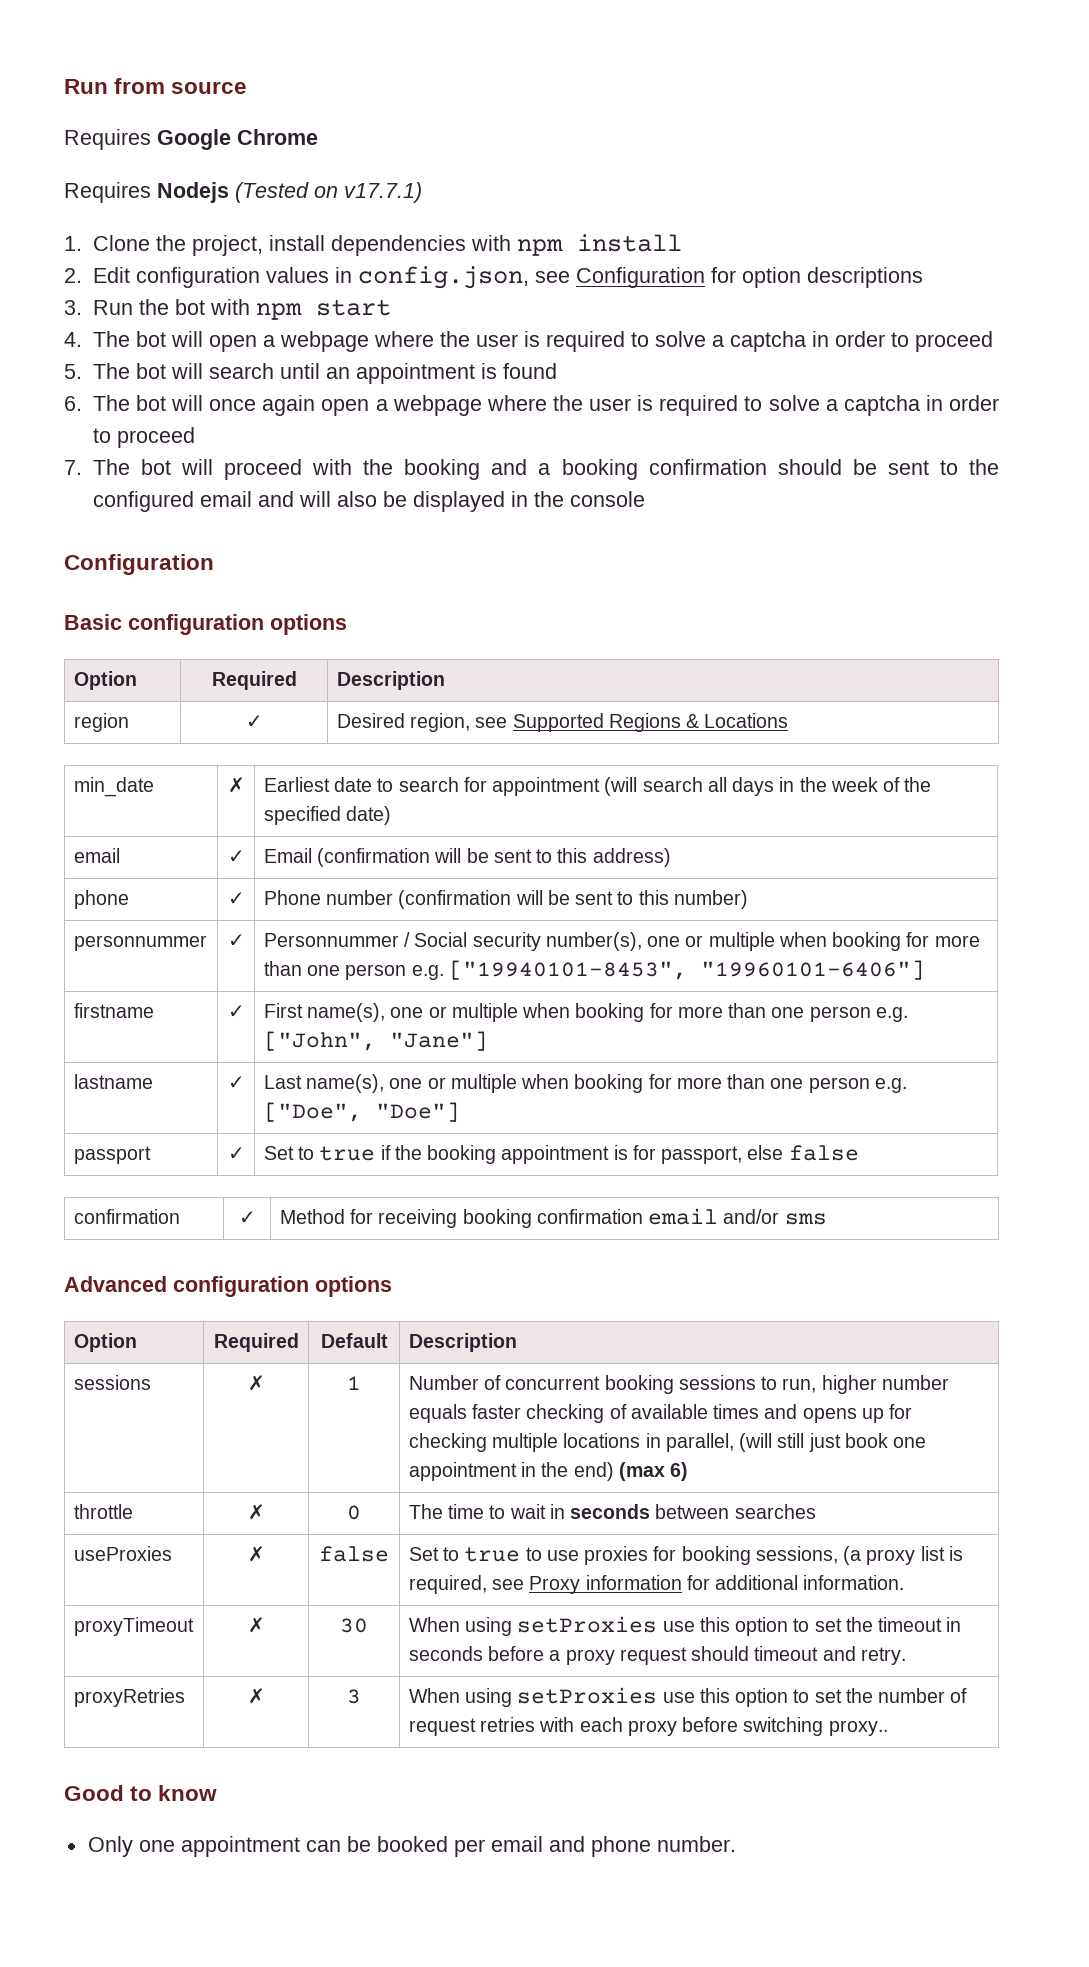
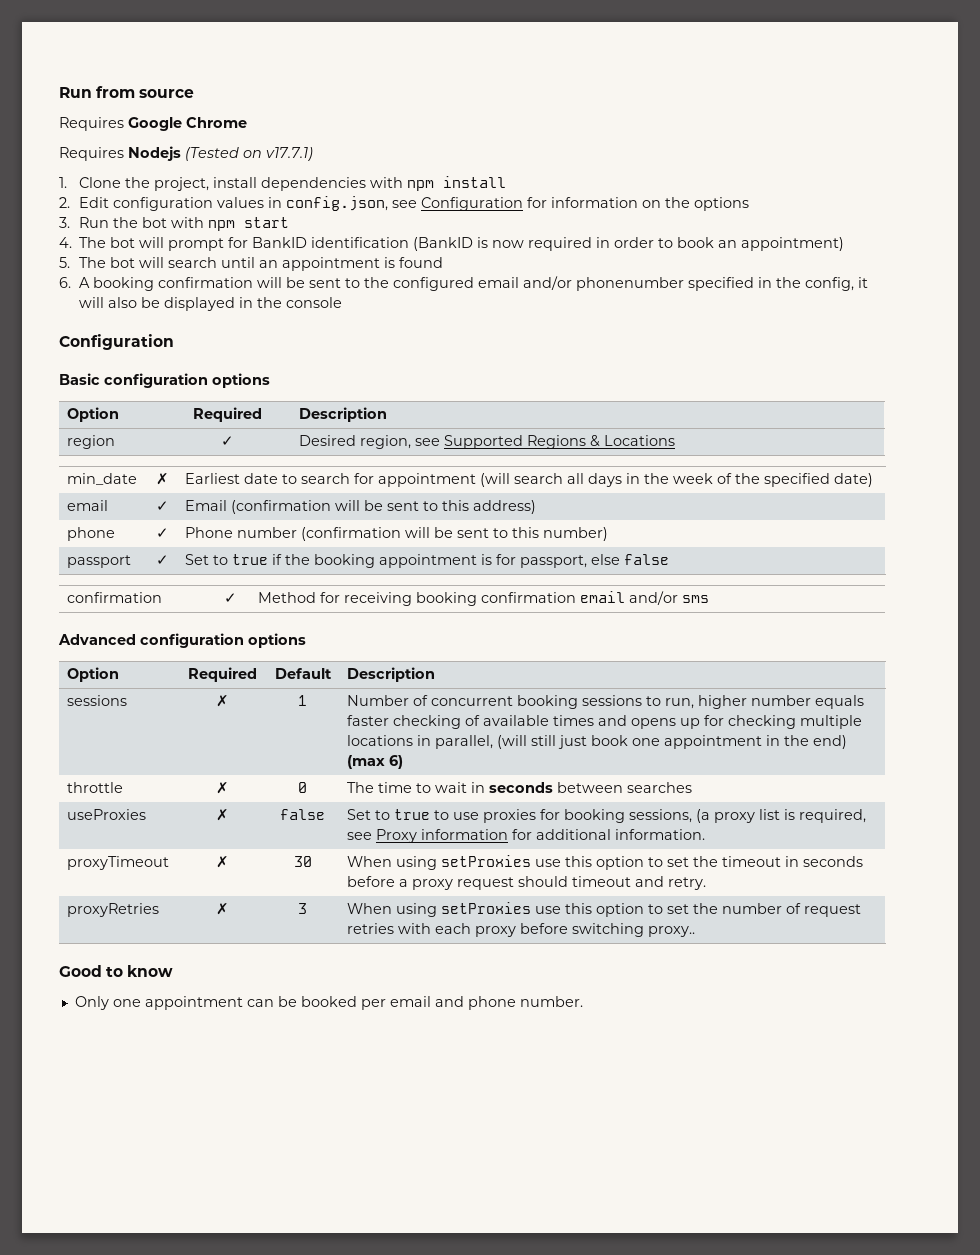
- 2. Edit configuration values in config.json, see Configuration for option descriptions
+ 2. Edit configuration values in config.json, see Configuration for information on the options
- 4. The bot will open a webpage where the user is required to solve a captcha in order to proceed
+ 4. The bot will prompt for BankID identification (BankID is now required in order to book an appointment)
- 6. The bot will once again open a webpage where the user is required to solve a captcha in order to proceed
- 7. The bot will proceed with the booking and a booking confirmation should be sent to the configured email and will also be displayed in the console
+ 6. A booking confirmation will be sent to the configured email and/or phonenumber specified in the config, it will also be displayed in the console
- personnummer | ✓ | Personnummer / Social security number(s), one or multiple when booking for more than one person e.g. ["19940101-8453", "19960101-6406"]
- firstname | ✓ | First name(s), one or multiple when booking for more than one person e.g. ["John", "Jane"]
- lastname | ✓ | Last name(s), one or multiple when booking for more than one person e.g. ["Doe", "Doe"]

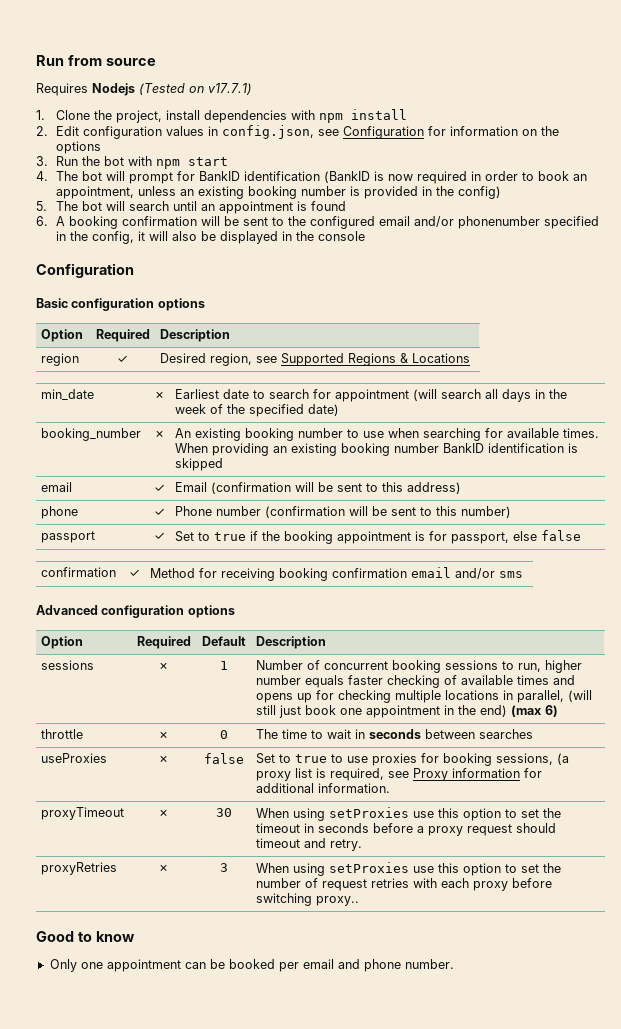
- Requires Google Chrome
- 4. The bot will prompt for BankID identification (BankID is now required in order to book an appointment)
+ 4. The bot will prompt for BankID identification (BankID is now required in order to book an appointment, unless an existing booking number is provided in the config)
+ booking_number | ✗ | An existing booking number to use when searching for available times. When providing an existing booking number BankID identification is skipped

